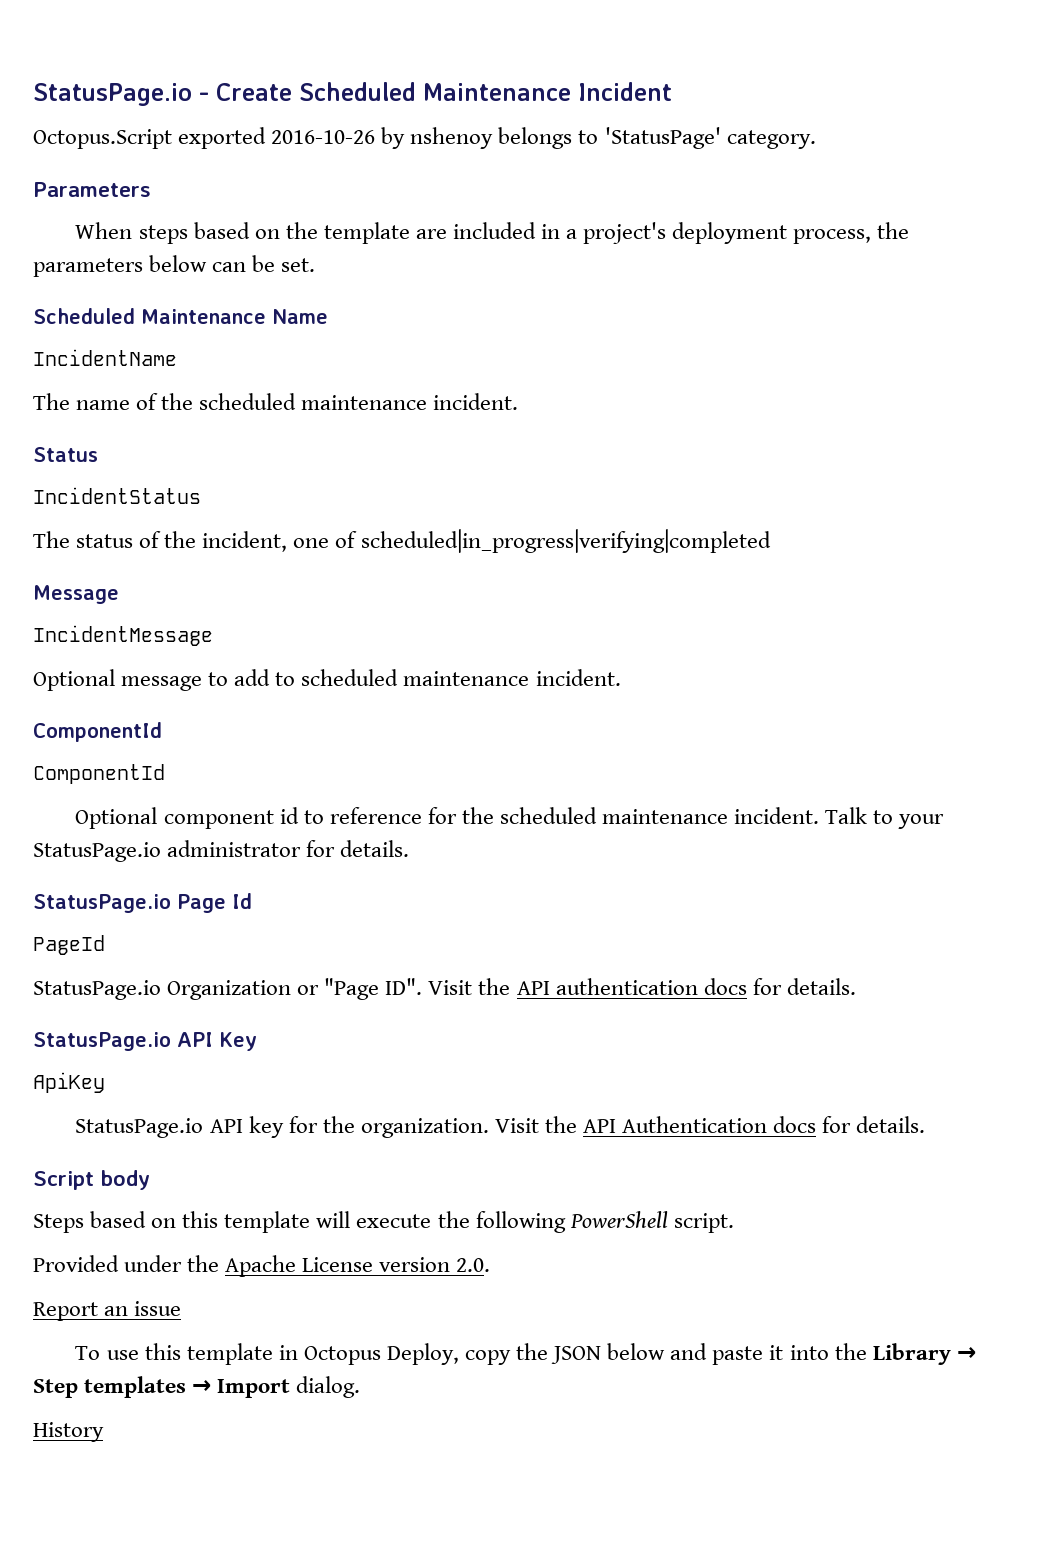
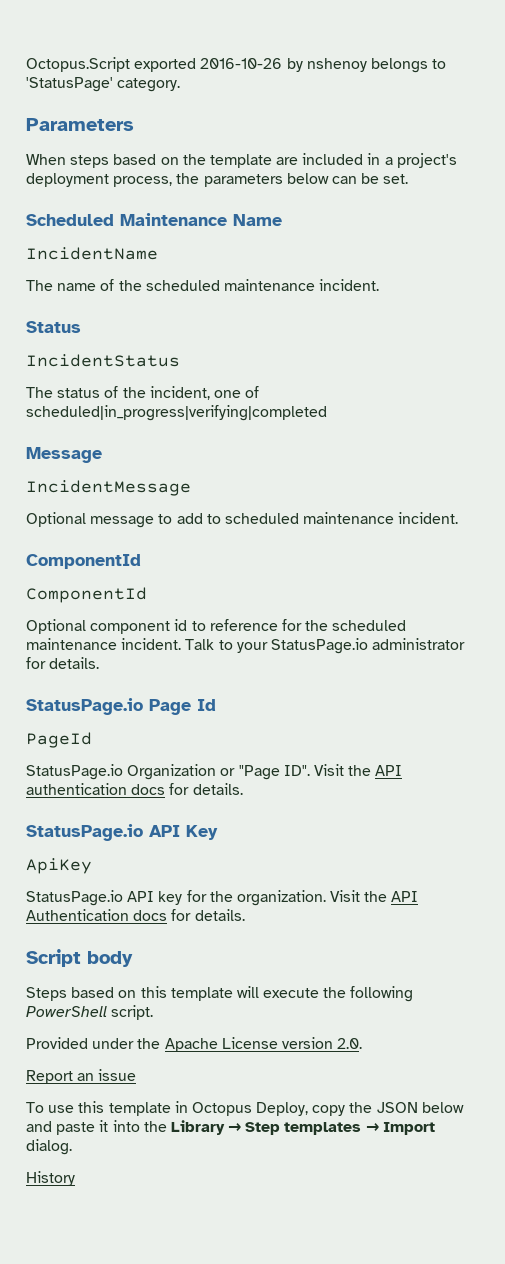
- StatusPage.io - Create Scheduled Maintenance Incident

